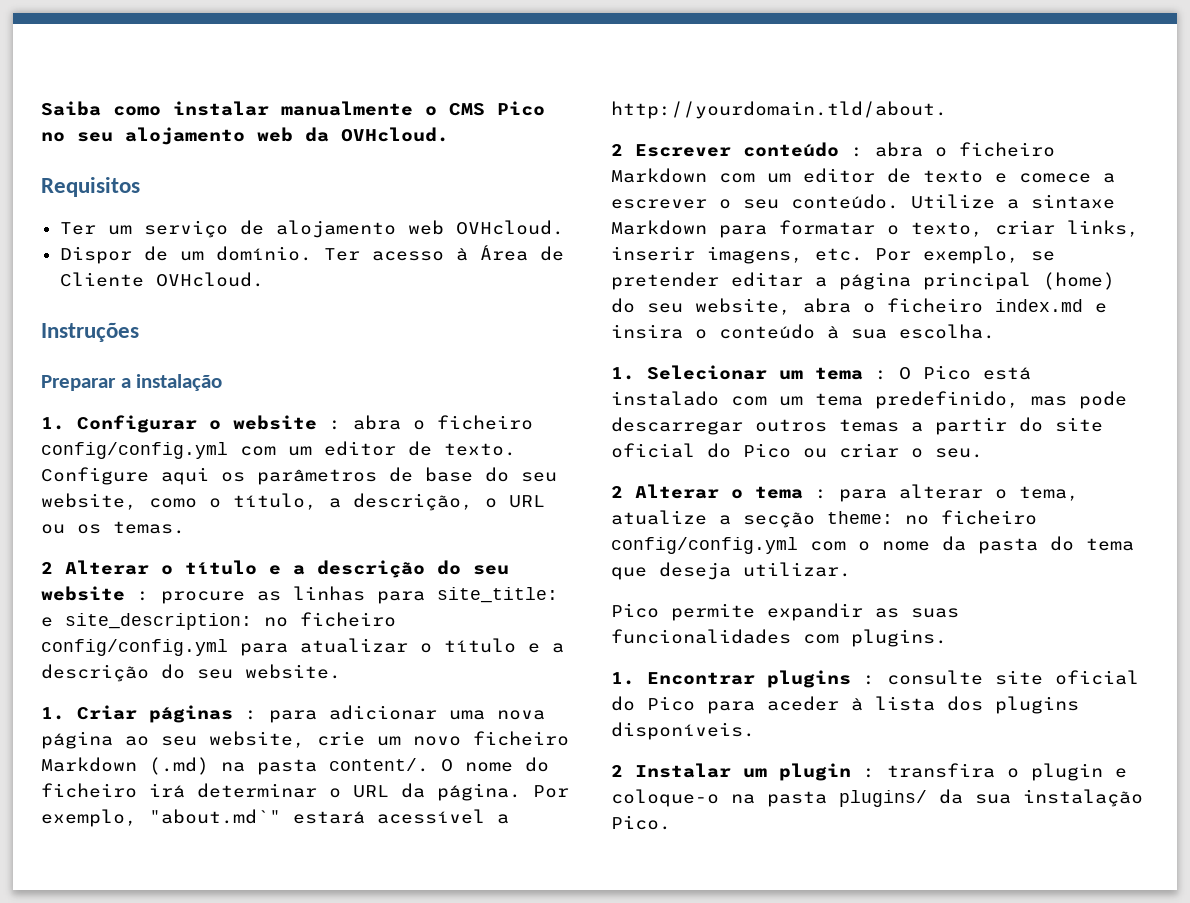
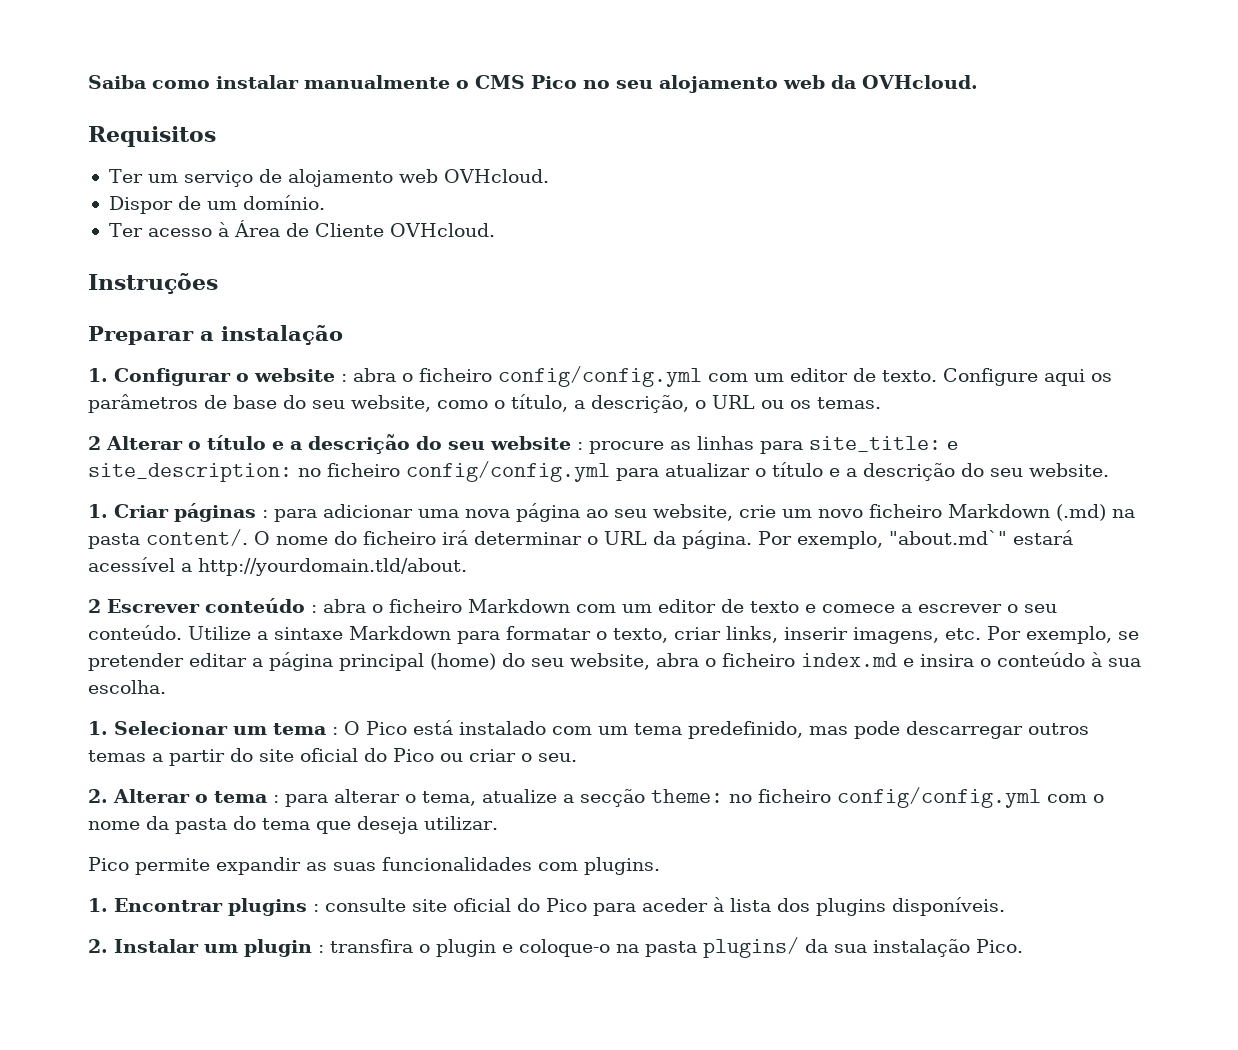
- Dispor de um domínio. Ter acesso à Área de Cliente OVHcloud.
+ Dispor de um domínio.
+ Ter acesso à Área de Cliente OVHcloud.
- 2 Alterar o tema : para alterar o tema, atualize a secção theme: no ficheiro config/config.yml com o nome da pasta do tema que deseja utilizar.
+ 2. Alterar o tema : para alterar o tema, atualize a secção theme: no ficheiro config/config.yml com o nome da pasta do tema que deseja utilizar.
- 2 Instalar um plugin : transfira o plugin e coloque-o na pasta plugins/ da sua instalação Pico.
+ 2. Instalar um plugin : transfira o plugin e coloque-o na pasta plugins/ da sua instalação Pico.

